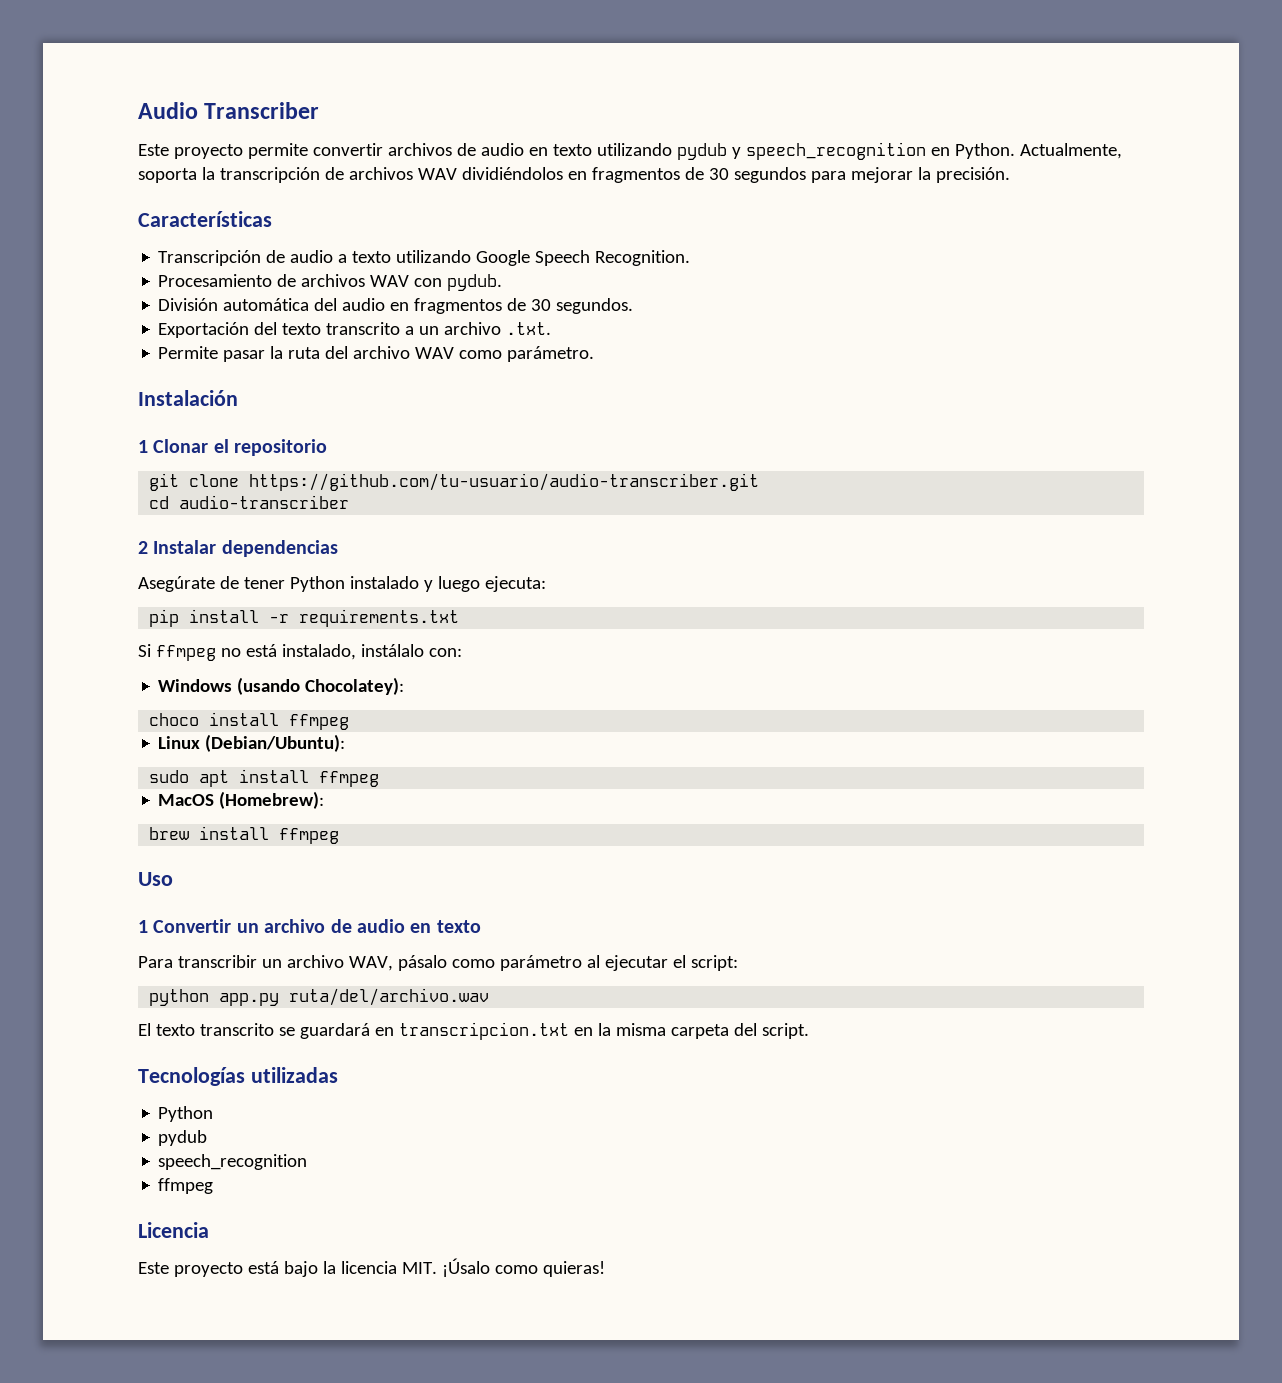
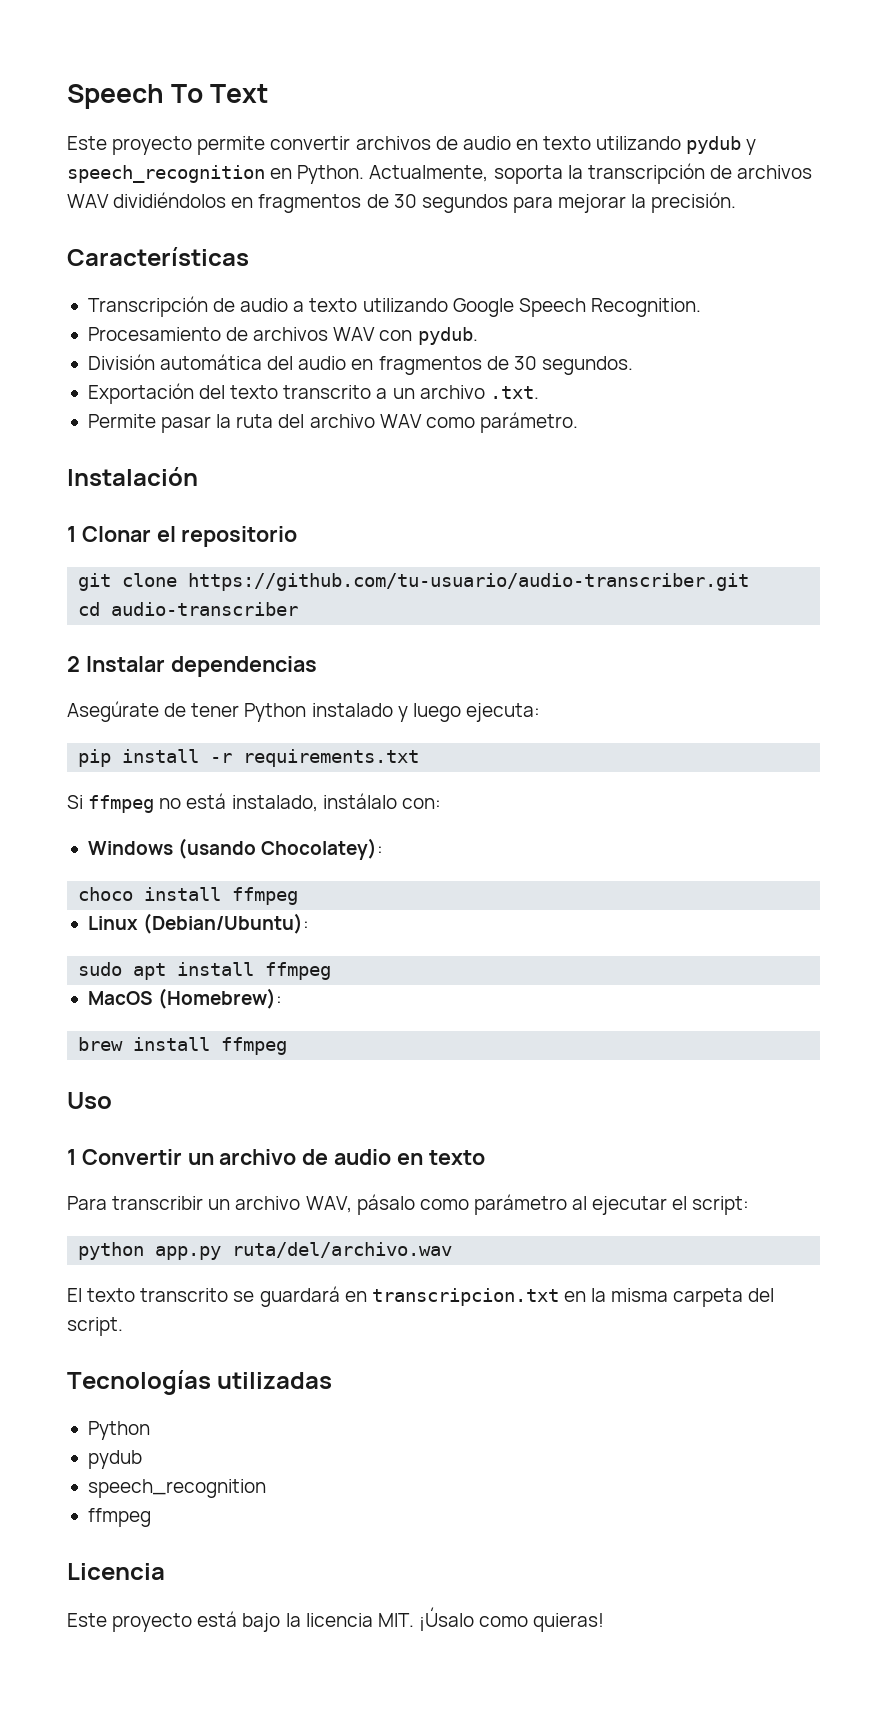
- Audio Transcriber
+ Speech To Text

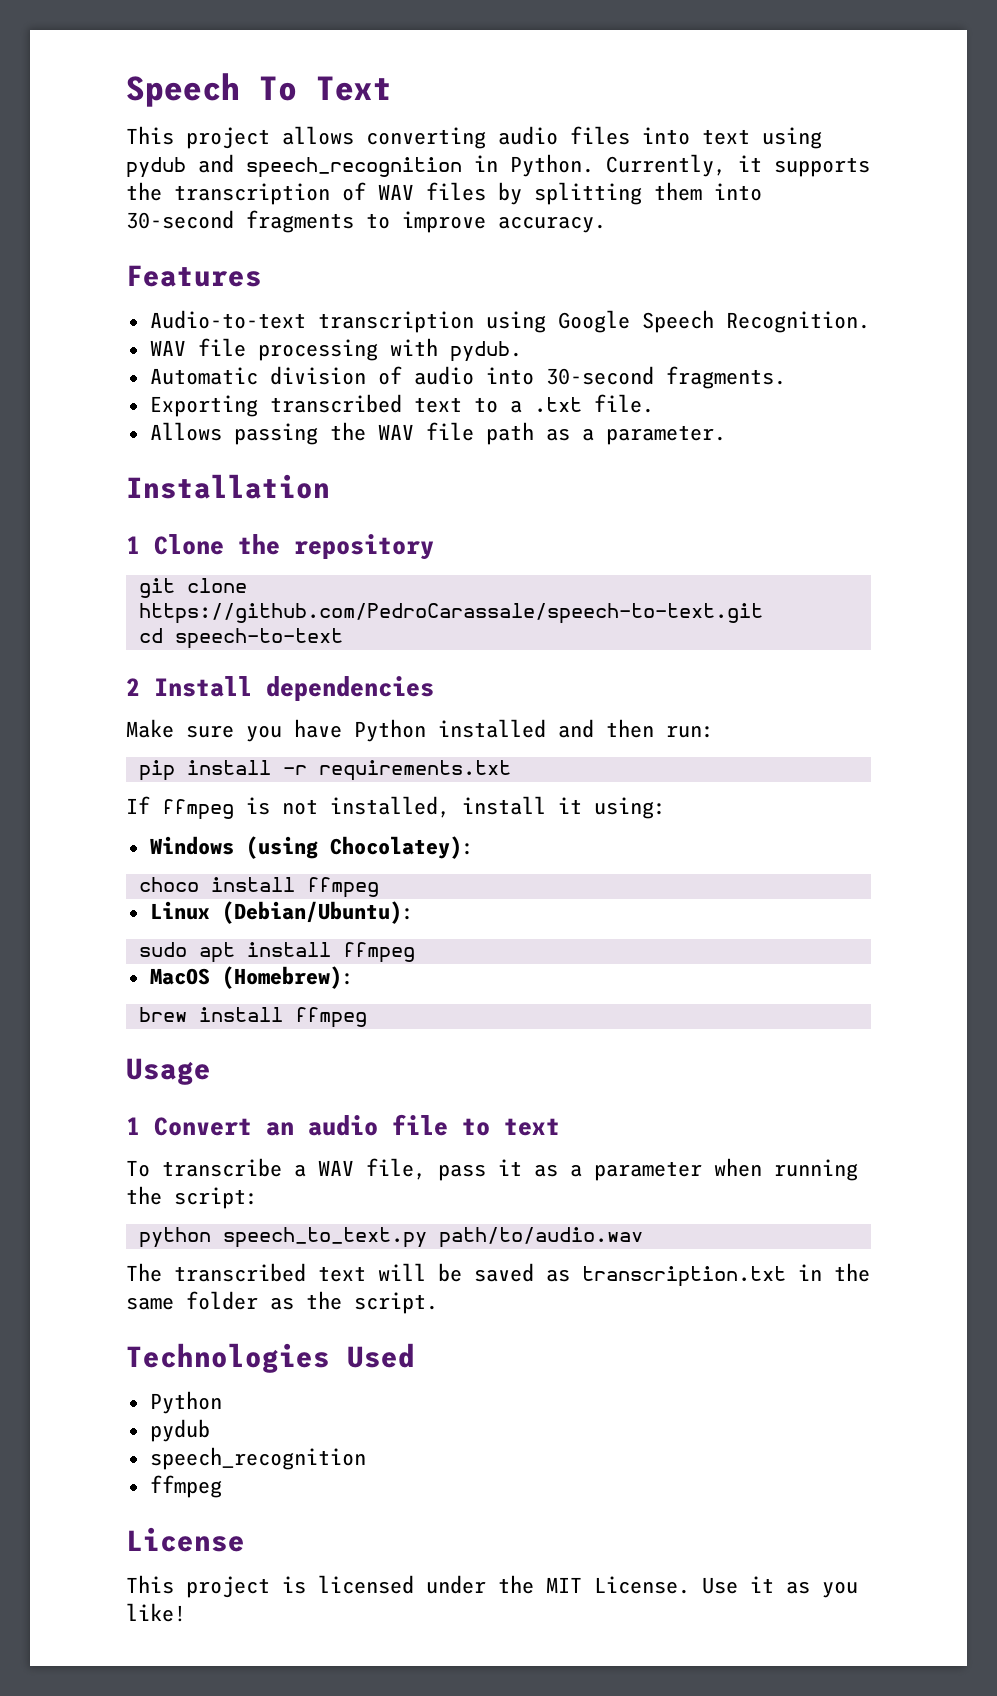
- Este proyecto permite convertir archivos de audio en texto utilizando pydub y speech_recognition en Python. Actualmente, soporta la transcripción de archivos WAV dividiéndolos en fragmentos de 30 segundos para mejorar la precisión.
- Características
- Transcripción de audio a texto utilizando Google Speech Recognition.
- Procesamiento de archivos WAV con pydub.
- División automática del audio en fragmentos de 30 segundos.
- Exportación del texto transcrito a un archivo .txt.
- Permite pasar la ruta del archivo WAV como parámetro.
- Instalación
- 1 Clonar el repositorio
+ This project allows converting audio files into text using pydub and speech_recognition in Python. Currently, it supports the transcription of WAV files by splitting them into 30-second fragments to improve accuracy.
+ Features
+ Audio-to-text transcription using Google Speech Recognition.
+ WAV file processing with pydub.
+ Automatic division of audio into 30-second fragments.
+ Exporting transcribed text to a .txt file.
+ Allows passing the WAV file path as a parameter.
+ Installation
+ 1 Clone the repository
- git clone https://github.com/tu-usuario/audio-transcriber.git
+ git clone https://github.com/PedroCarassale/speech-to-text.git
- cd audio-transcriber
+ cd speech-to-text
- 2 Instalar dependencias
- Asegúrate de tener Python instalado y luego ejecuta:
+ 2 Install dependencies
+ Make sure you have Python installed and then run:
  pip install -r requirements.txt
- Si ffmpeg no está instalado, instálalo con:
+ If ffmpeg is not installed, install it using:
- Windows (usando Chocolatey):
+ Windows (using Chocolatey):
- Uso
- 1 Convertir un archivo de audio en texto
- Para transcribir un archivo WAV, pásalo como parámetro al ejecutar el script:
- python app.py ruta/del/archivo.wav
- El texto transcrito se guardará en transcripcion.txt en la misma carpeta del script.
+ Usage
+ 1 Convert an audio file to text
+ To transcribe a WAV file, pass it as a parameter when running the script:
+ python speech_to_text.py path/to/audio.wav
+ The transcribed text will be saved as transcription.txt in the same folder as the script.
- Tecnologías utilizadas
+ Technologies Used
- Licencia
- Este proyecto está bajo la licencia MIT. ¡Úsalo como quieras!
+ License
+ This project is licensed under the MIT License. Use it as you like!

